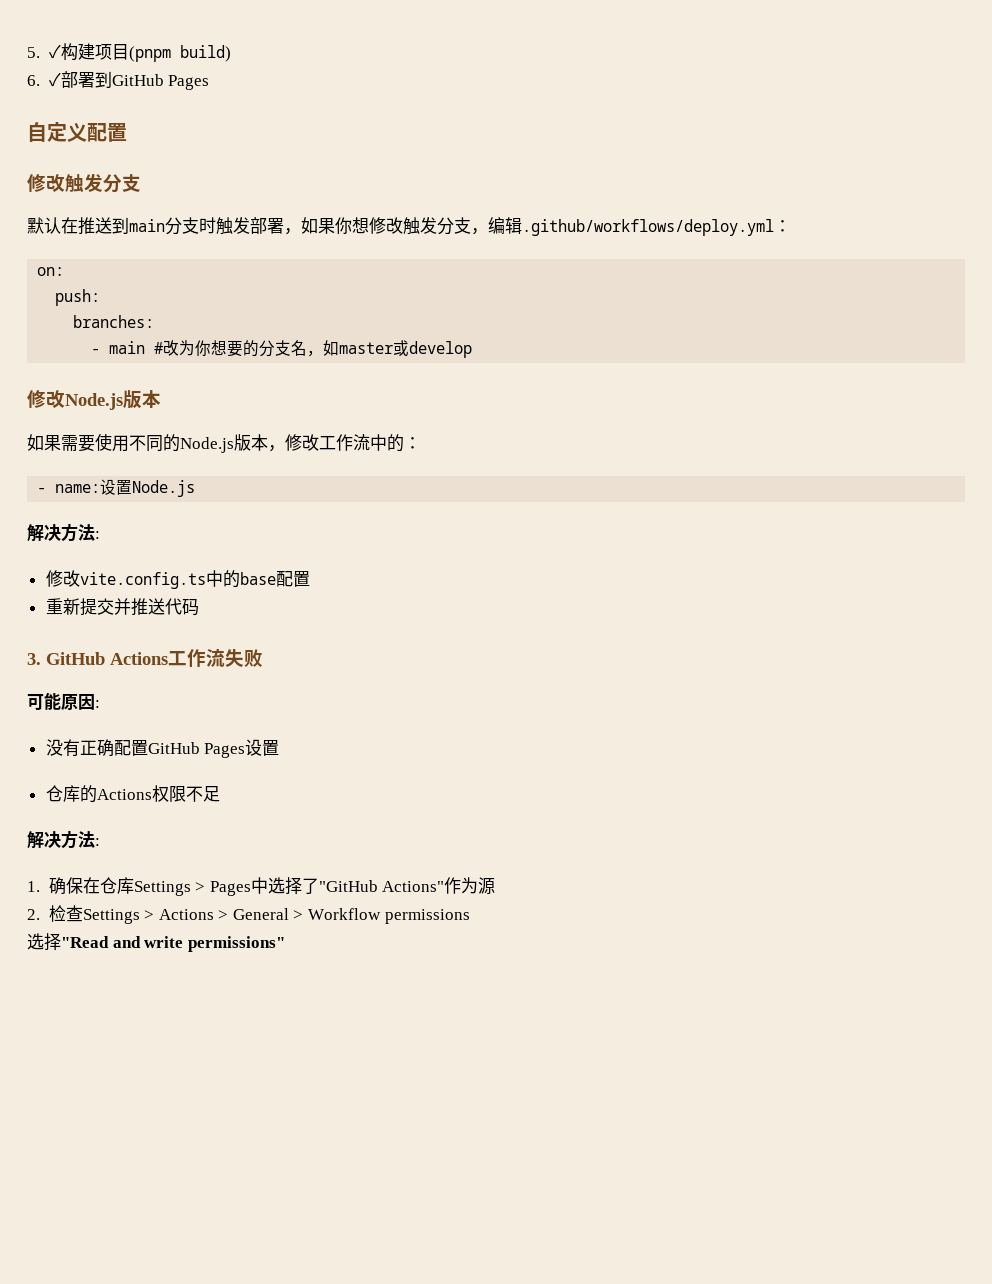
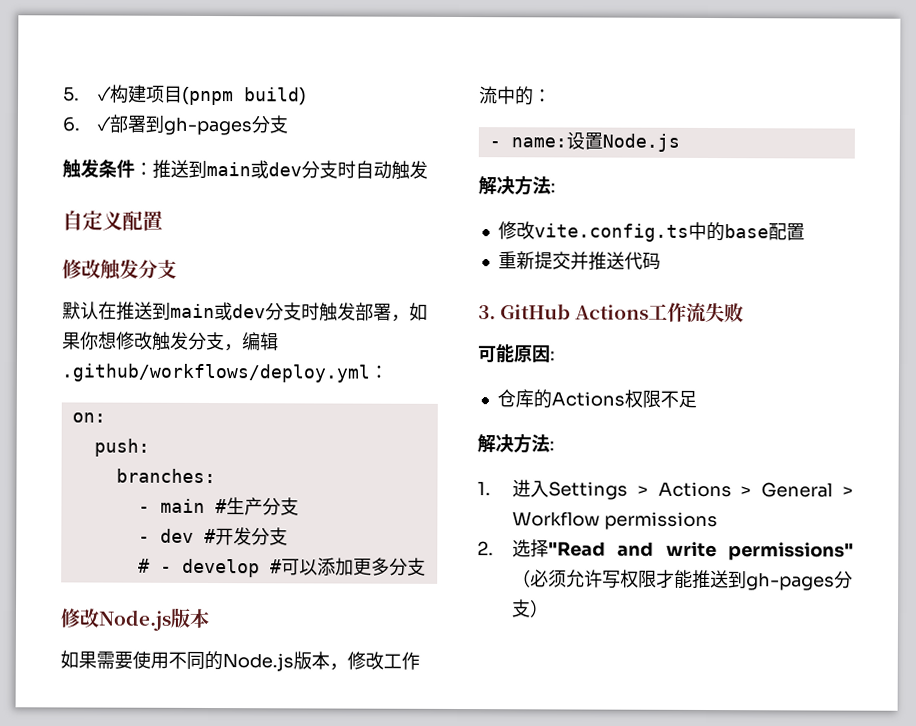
- 6. ✓部署到GitHub Pages
+ 6. ✓部署到gh-pages分支
+ 触发条件：推送到main或dev分支时自动触发
- 默认在推送到main分支时触发部署，如果你想修改触发分支，编辑.github/workflows/deploy.yml：
+ 默认在推送到main或dev分支时触发部署，如果你想修改触发分支，编辑.github/workflows/deploy.yml：
- - main #改为你想要的分支名，如master或develop
+ - main #生产分支
+ - dev #开发分支
+ # - develop #可以添加更多分支
- 没有正确配置GitHub Pages设置
- 1.确保在仓库Settings > Pages中选择了"GitHub Actions"作为源
- 2.检查Settings > Actions > General > Workflow permissions
+ 1.进入Settings > Actions > General > Workflow permissions
- 选择"Read and write permissions"
+ 2.选择"Read and write permissions"（必须允许写权限才能推送到gh-pages分支）

